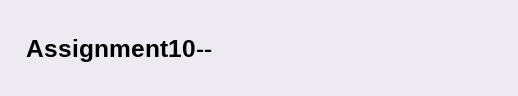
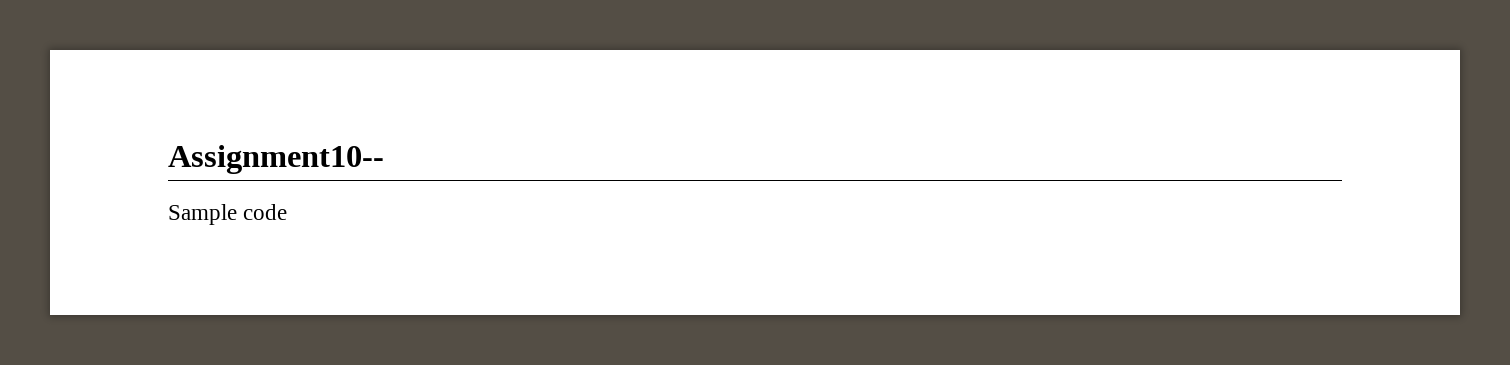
+ Sample code

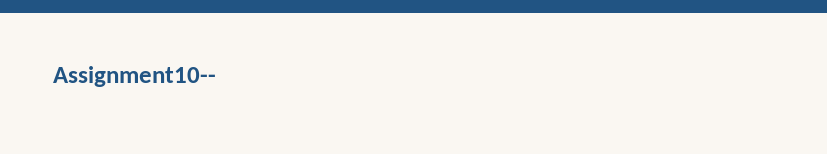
- Sample code

